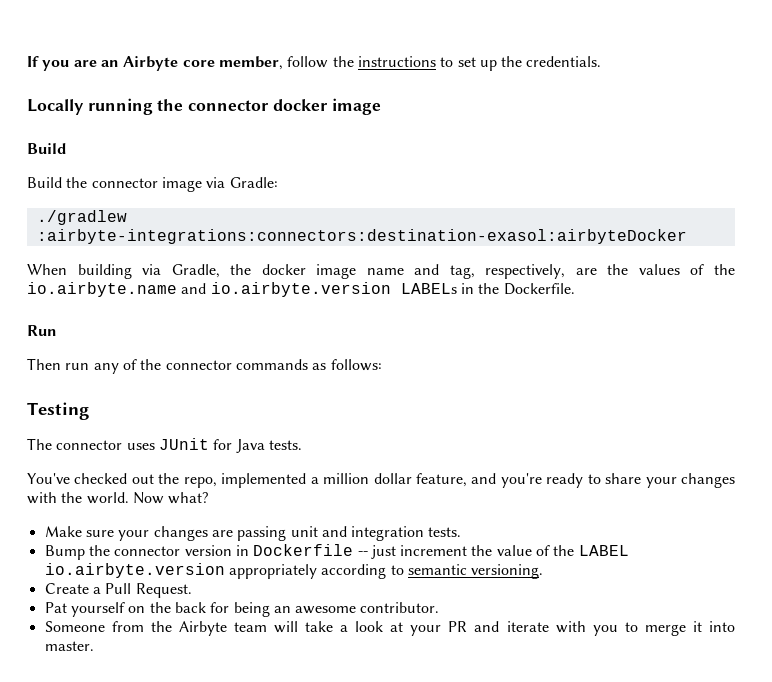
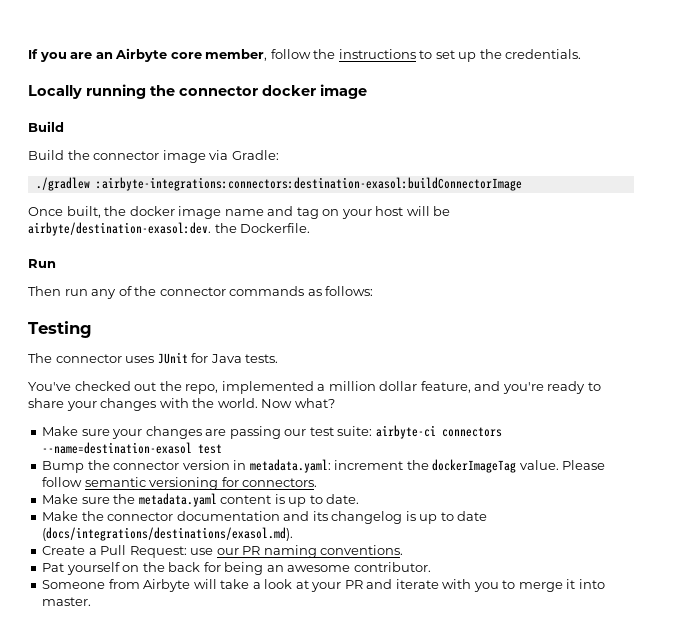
- ./gradlew :airbyte-integrations:connectors:destination-exasol:airbyteDocker
- When building via Gradle, the docker image name and tag, respectively, are the values of the io.airbyte.name and io.airbyte.version LABELs in the Dockerfile.
+ ./gradlew :airbyte-integrations:connectors:destination-exasol:buildConnectorImage
+ Once built, the docker image name and tag on your host will be airbyte/destination-exasol:dev. the Dockerfile.
- Make sure your changes are passing unit and integration tests.
+ Make sure your changes are passing our test suite: airbyte-ci connectors --name=destination-exasol test
- Bump the connector version in Dockerfile -- just increment the value of the LABEL io.airbyte.version appropriately according to semantic versioning.
- Create a Pull Request.
+ Bump the connector version in metadata.yaml: increment the dockerImageTag value. Please follow semantic versioning for connectors.
+ Make sure the metadata.yaml content is up to date.
+ Make the connector documentation and its changelog is up to date (docs/integrations/destinations/exasol.md).
+ Create a Pull Request: use our PR naming conventions.
- Someone from the Airbyte team will take a look at your PR and iterate with you to merge it into master.
+ Someone from Airbyte will take a look at your PR and iterate with you to merge it into master.

